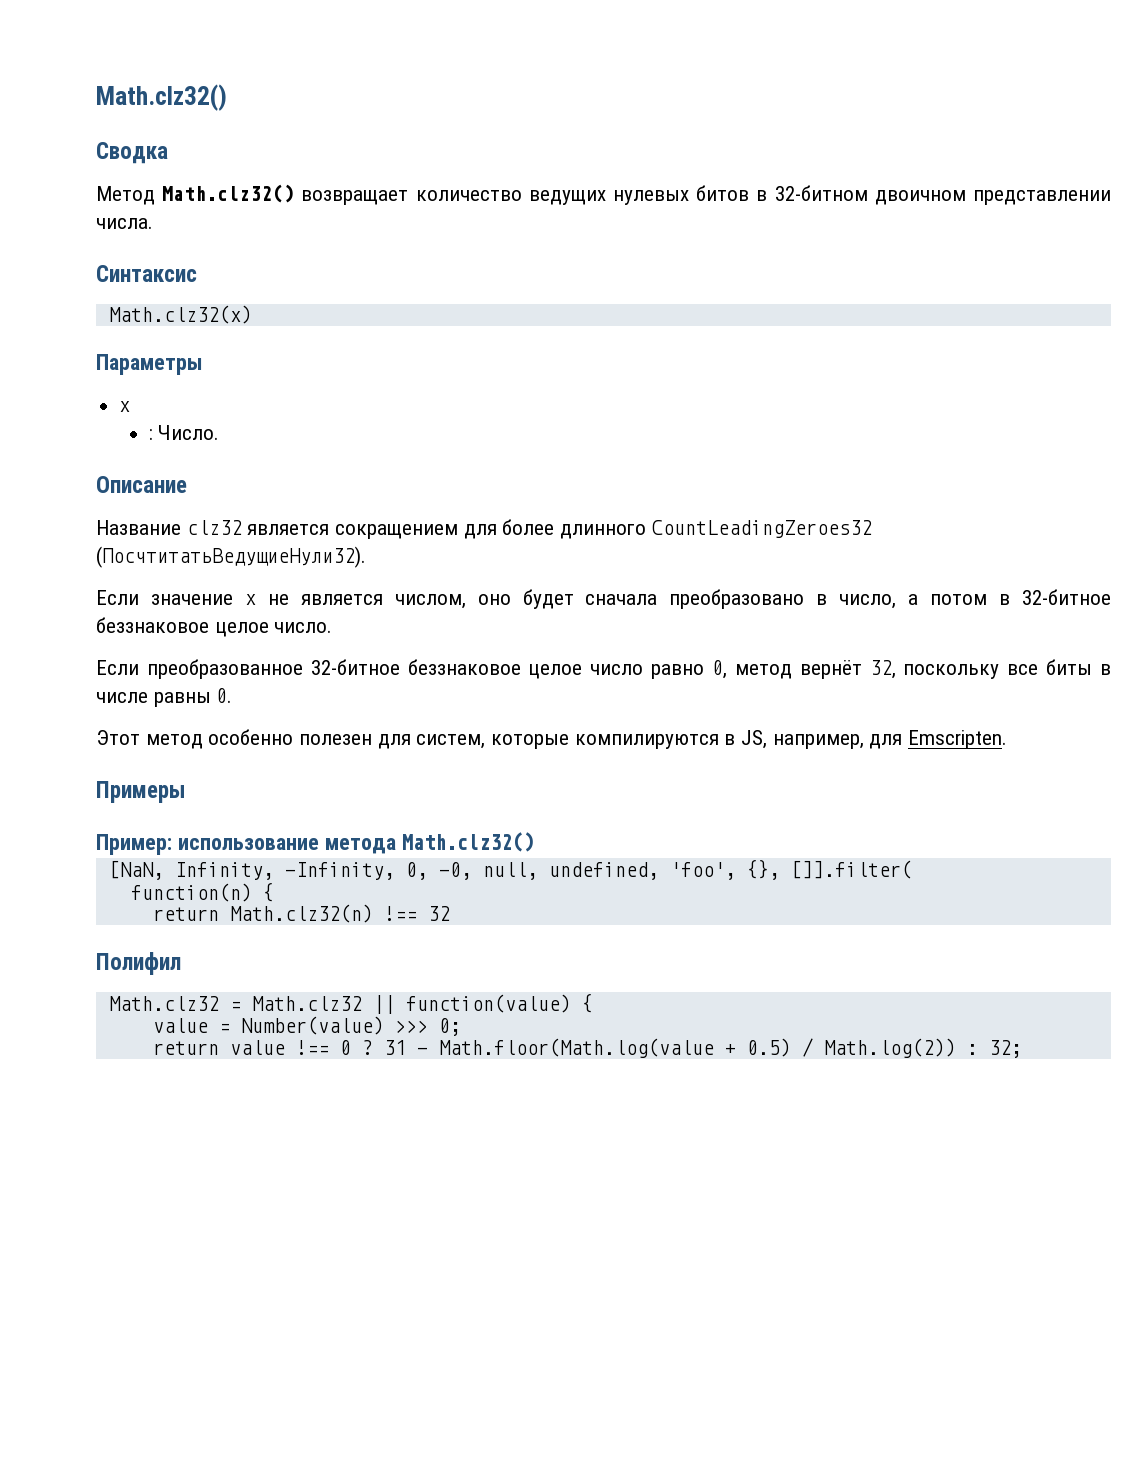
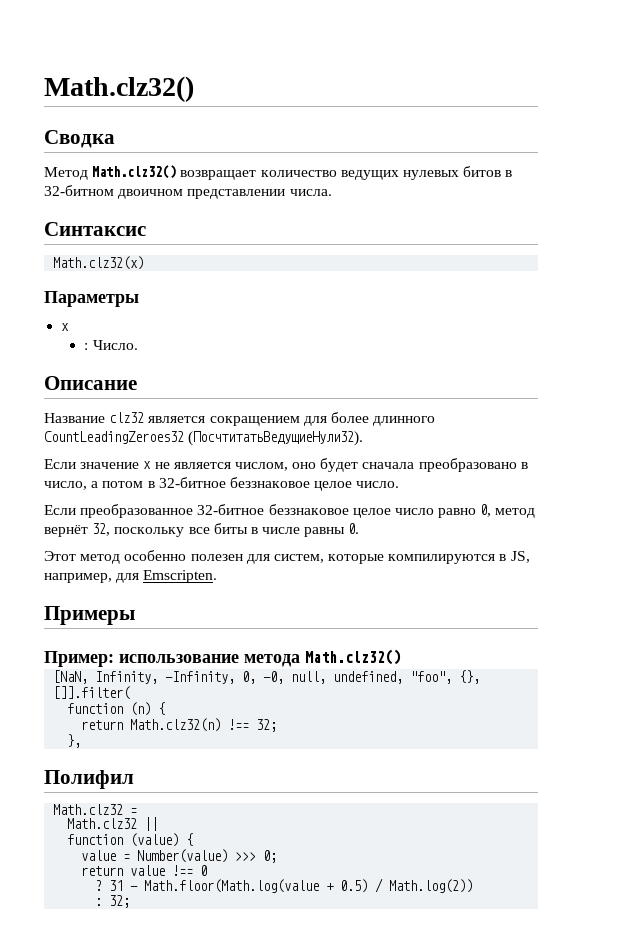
- [NaN, Infinity, -Infinity, 0, -0, null, undefined, 'foo', {}, []].filter(
+ [NaN, Infinity, -Infinity, 0, -0, null, undefined, "foo", {}, []].filter(
- function(n) {
+ function (n) {
- return Math.clz32(n) !== 32
+ return Math.clz32(n) !== 32;
+ },
- Math.clz32 = Math.clz32 || function(value) {
+ Math.clz32 =
+ Math.clz32 ||
+ function (value) {
- return value !== 0 ?
+ return value !== 0
+ ?
- 31 - Math.floor(Math.log(value + 0.5) / Math.log(2)) : 32;
+ 31 - Math.floor(Math.log(value + 0.5) / Math.log(2))
+ : 32;

